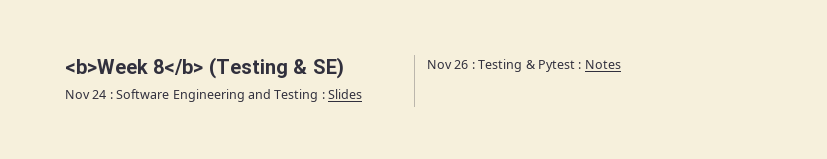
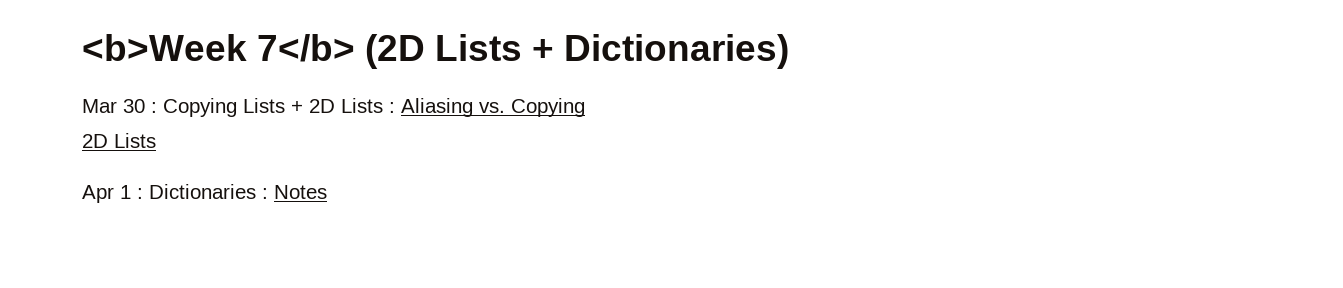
- <b>Week 8</b> (Testing & SE)
- Nov 24 : Software Engineering and Testing : Slides
- Nov 26 : Testing & Pytest : Notes
+ <b>Week 7</b> (2D Lists + Dictionaries)
+ Mar 30 : Copying Lists + 2D Lists : Aliasing vs. Copying
+ 2D Lists
+ Apr 1 : Dictionaries : Notes

